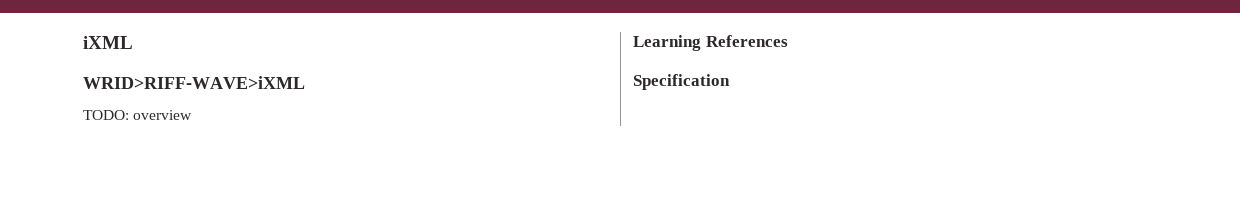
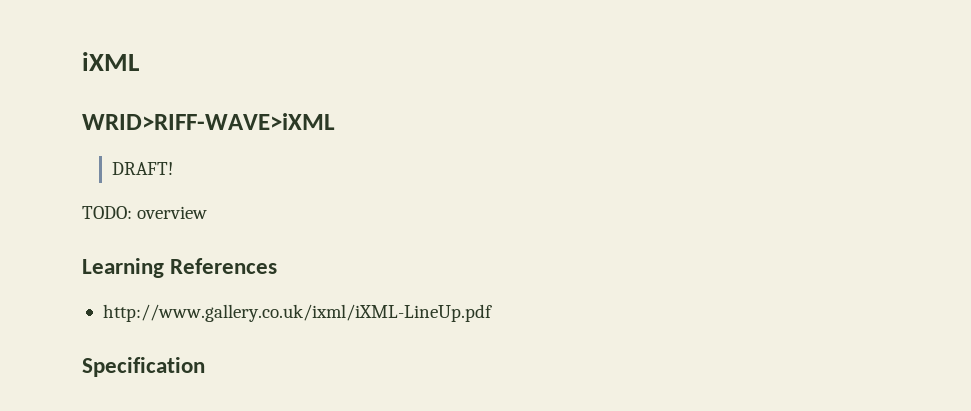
+ DRAFT!
+ http://www.gallery.co.uk/ixml/iXML-LineUp.pdf

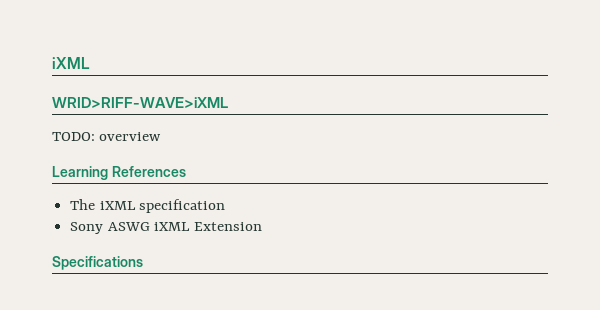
- DRAFT!
- http://www.gallery.co.uk/ixml/iXML-LineUp.pdf
- Specification
+ The iXML specification
+ Sony ASWG iXML Extension
+ Specifications

